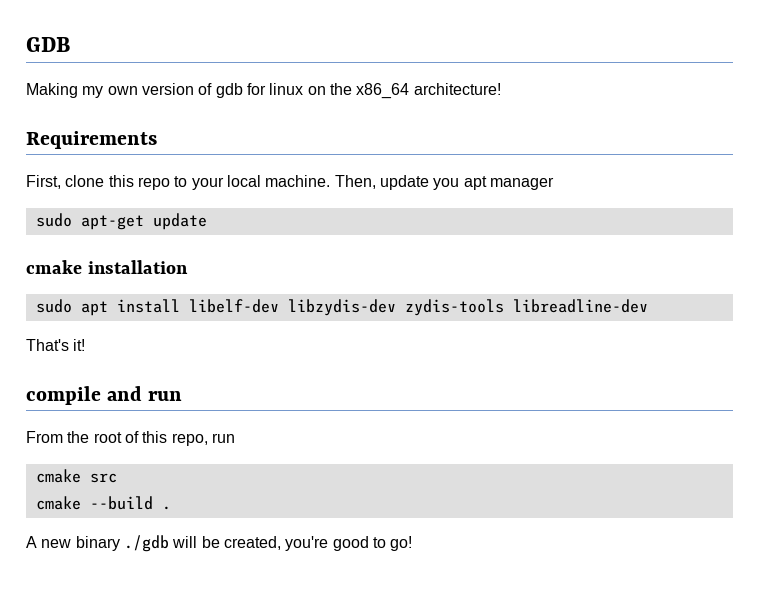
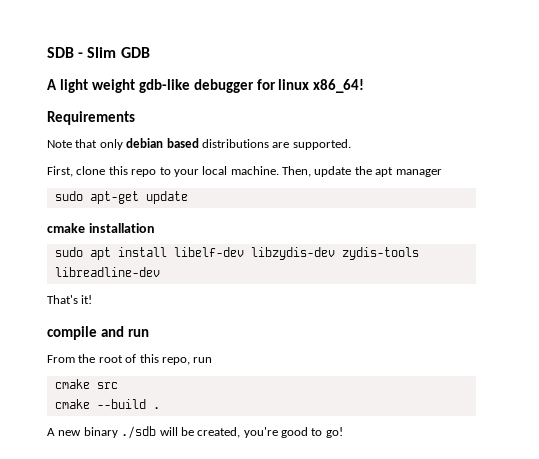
- GDB
- Making my own version of gdb for linux on the x86_64 architecture!
+ SDB - Slim GDB
+ A light weight gdb-like debugger for linux x86_64!
  Requirements
+ Note that only debian based distributions are supported.
- Then, update you apt manager
+ Then, update the apt manager
- A new binary ./gdb will be created, you're good to go!
+ A new binary ./sdb will be created, you're good to go!

